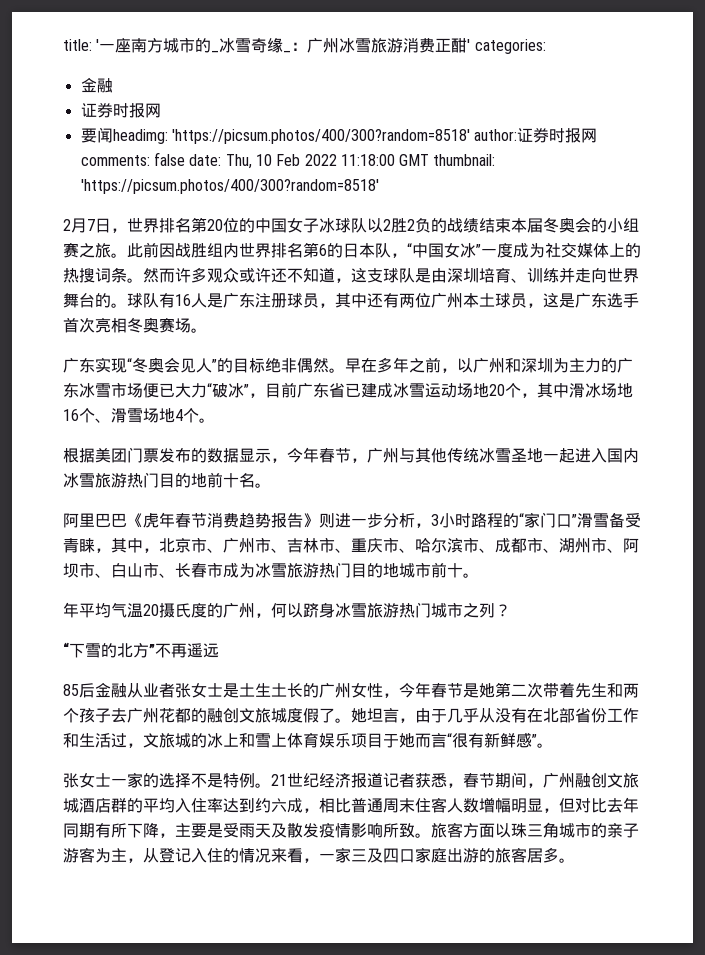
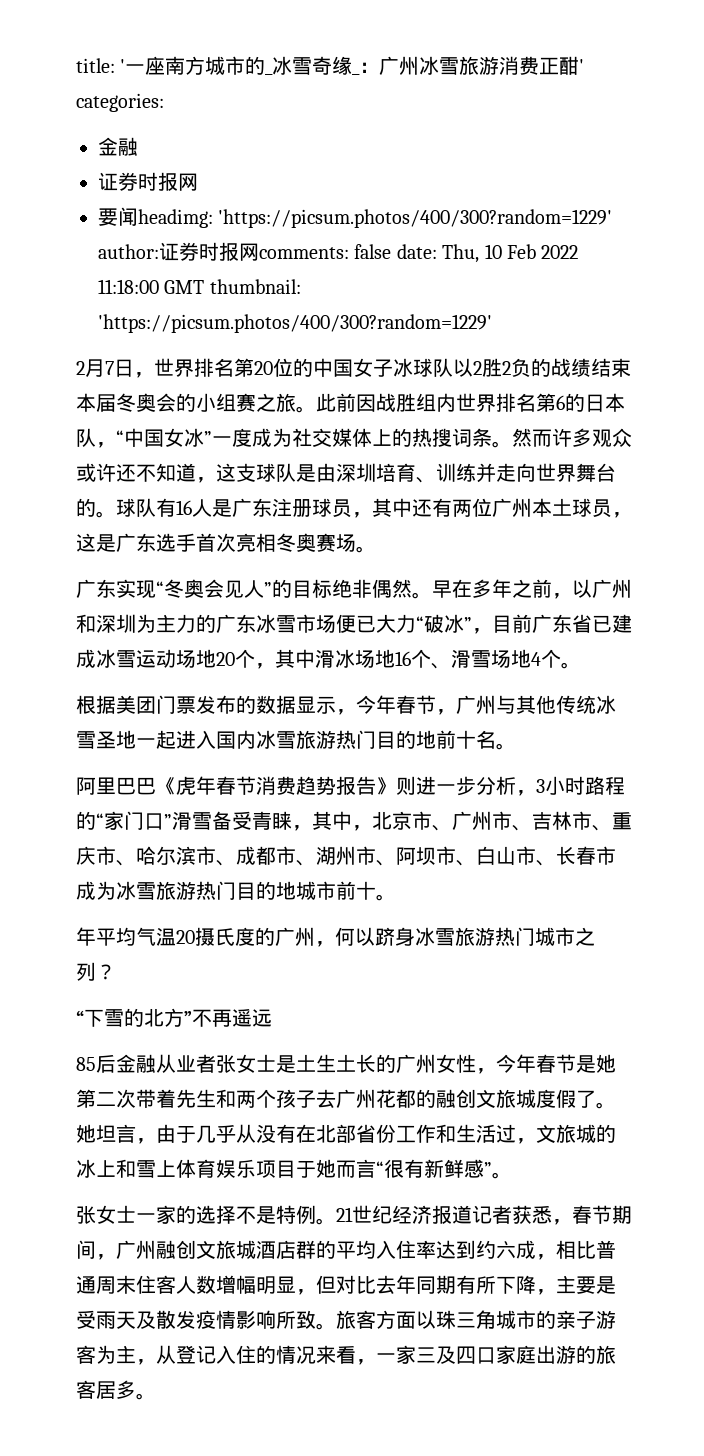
- 要闻headimg: 'https://picsum.photos/400/300?random=8518' author:证券时报网comments: false date: Thu, 10 Feb 2022 11:18:00 GMT thumbnail: 'https://picsum.photos/400/300?random=8518'
+ 要闻headimg: 'https://picsum.photos/400/300?random=1229' author:证券时报网comments: false date: Thu, 10 Feb 2022 11:18:00 GMT thumbnail: 'https://picsum.photos/400/300?random=1229'

